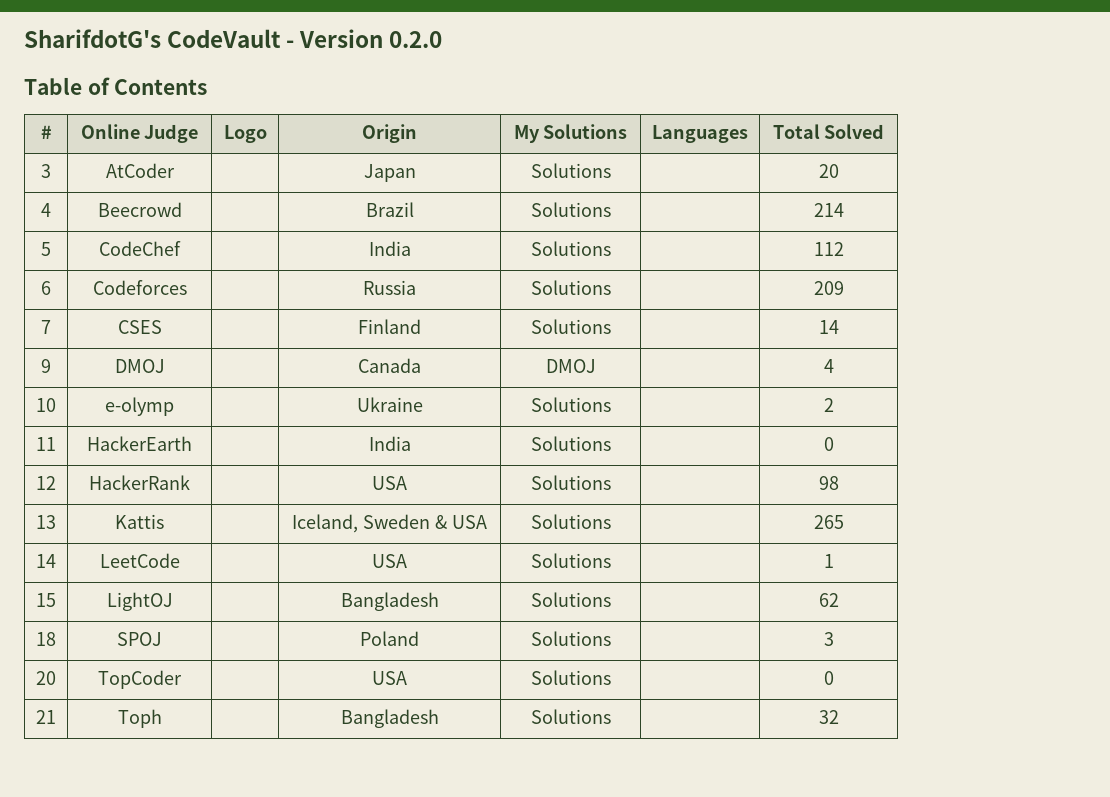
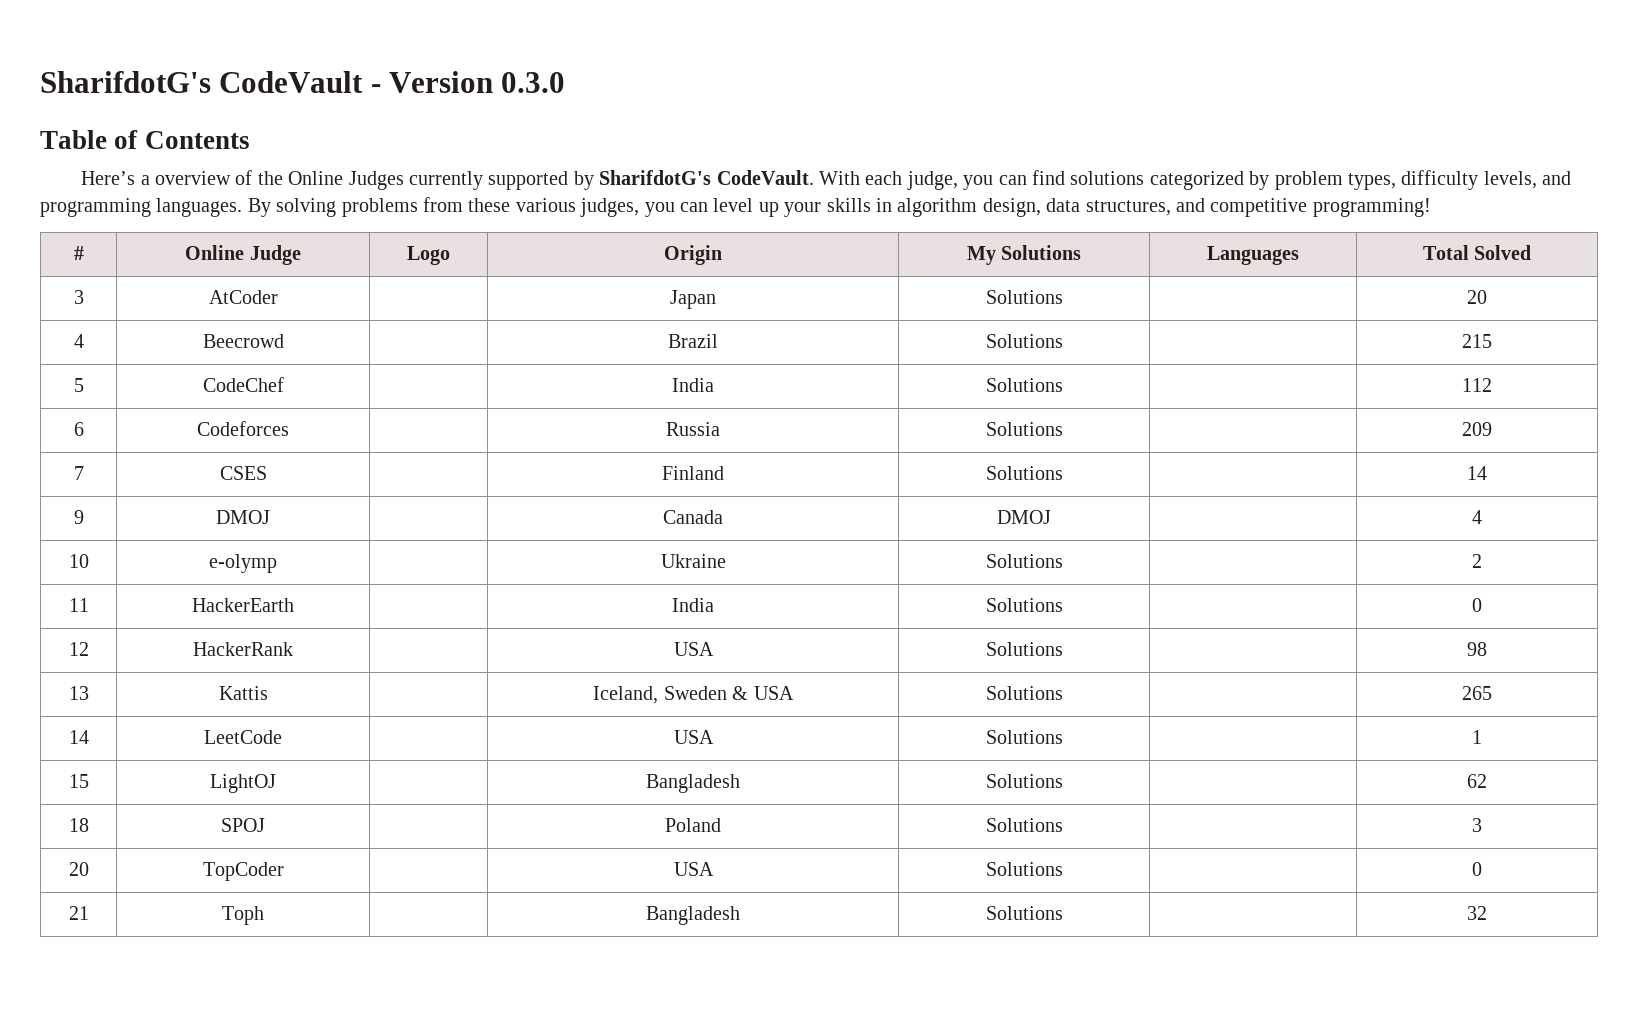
- SharifdotG's CodeVault - Version 0.2.0
+ SharifdotG's CodeVault - Version 0.3.0
+ Here’s a overview of the Online Judges currently supported by SharifdotG's CodeVault. With each judge, you can find solutions categorized by problem types, difficulty levels, and programming languages. By solving problems from these various judges, you can level up your skills in algorithm design, data structures, and competitive programming!
- 4 | Beecrowd | | Brazil | Solutions | | 214
+ 4 | Beecrowd | | Brazil | Solutions | | 215

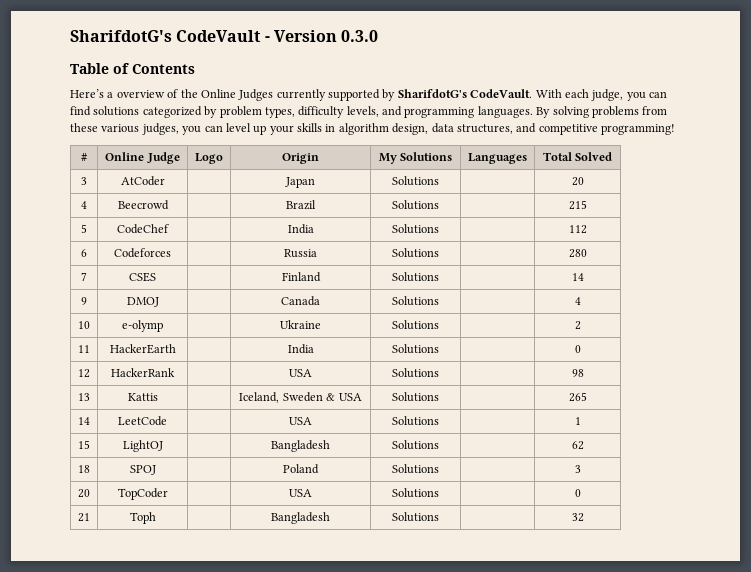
- 6 | Codeforces | | Russia | Solutions | | 209
+ 6 | Codeforces | | Russia | Solutions | | 280
- 9 | DMOJ | | Canada | DMOJ | | 4
+ 9 | DMOJ | | Canada | Solutions | | 4

